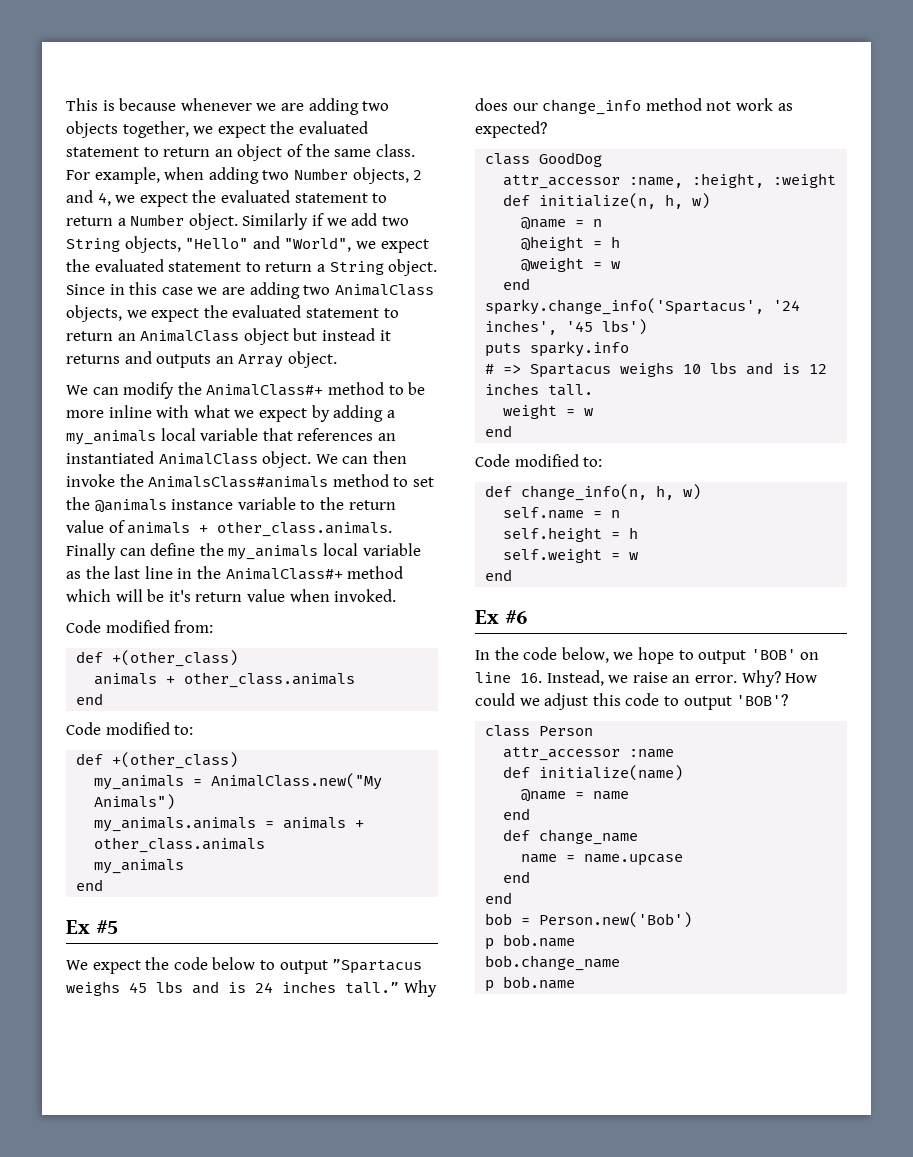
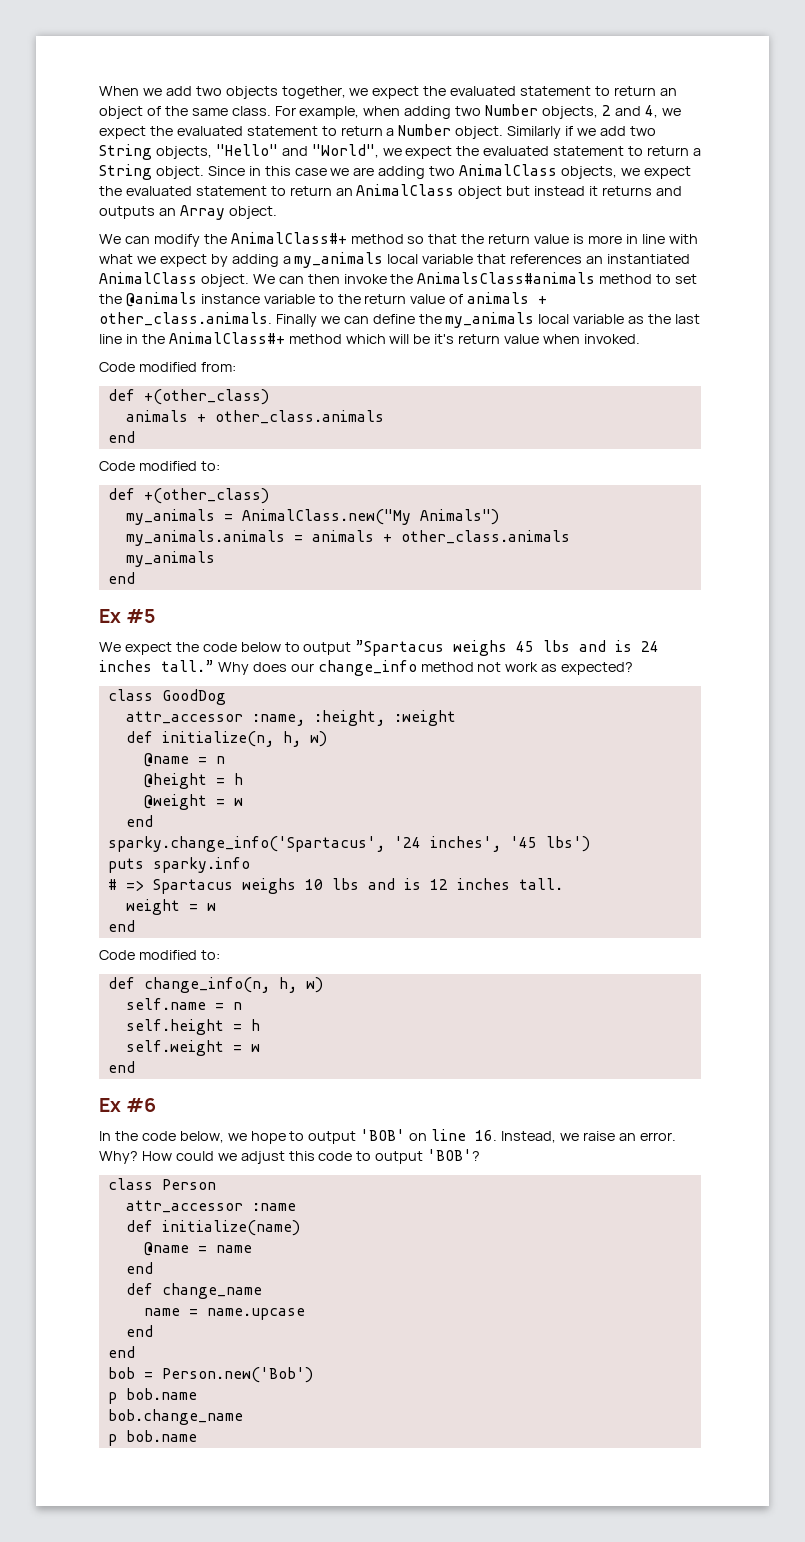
- This is because whenever we are adding two objects together, we expect the evaluated statement to return an object of the same class.
+ When we add two objects together, we expect the evaluated statement to return an object of the same class.
- We can modify the AnimalClass#+ method to be more inline with what we expect by adding a my_animals local variable that references an instantiated AnimalClass object.
+ We can modify the AnimalClass#+ method so that the return value is more in line with what we expect by adding a my_animals local variable that references an instantiated AnimalClass object.
- We can then invoke the AnimalsClass#animals method to set the @animals instance variable to the return value of animals + other_class.animals. Finally can define the my_animals local variable as the last line in the AnimalClass#+ method which will be it's return value when invoked.
+ We can then invoke the AnimalsClass#animals method to set the @animals instance variable to the return value of animals + other_class.animals. Finally we can define the my_animals local variable as the last line in the AnimalClass#+ method which will be it's return value when invoked.

